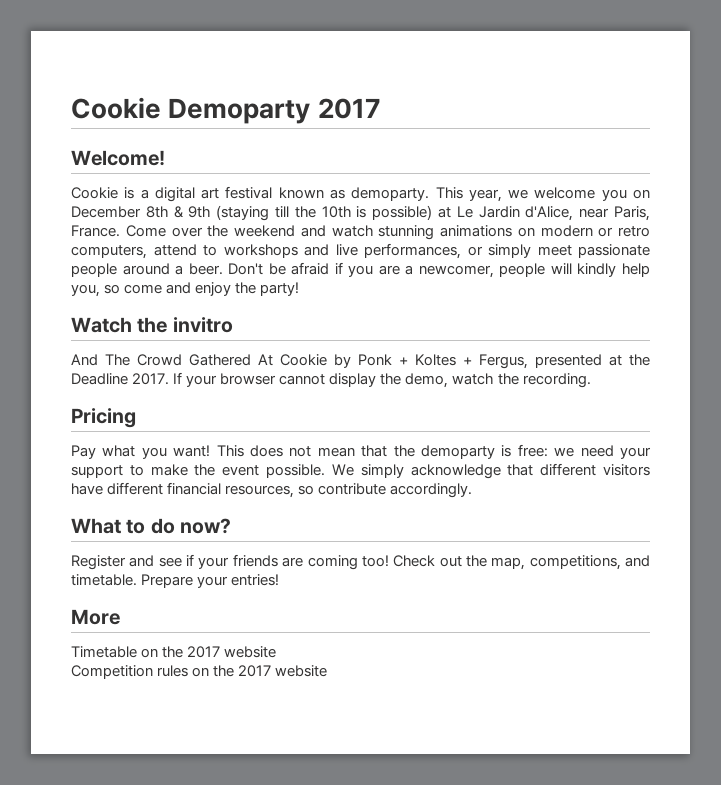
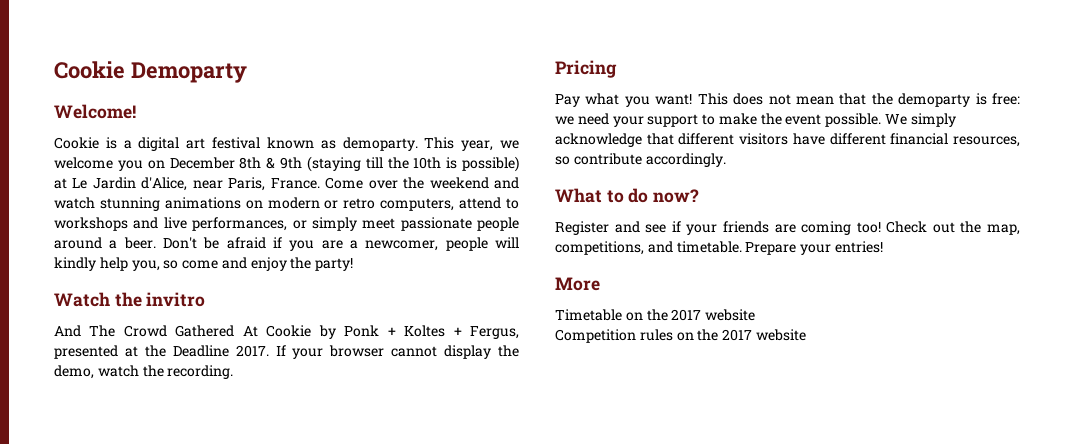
- Cookie Demoparty 2017
+ Cookie Demoparty

